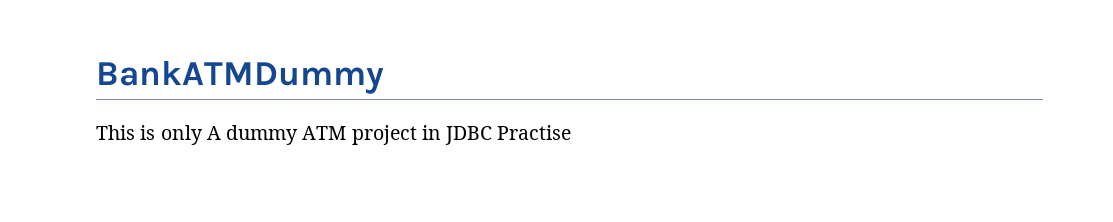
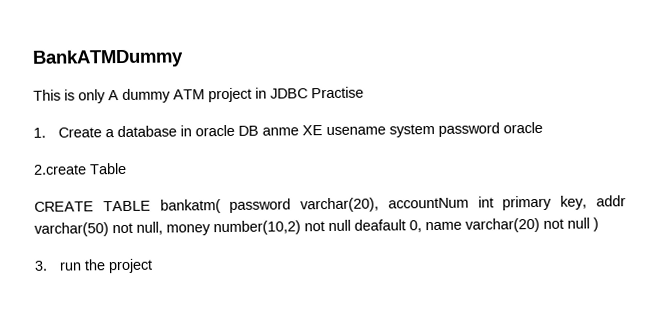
+ 1. Create a database in oracle DB anme XE usename system password oracle
+ 2.create Table
+ CREATE TABLE bankatm( password varchar(20), accountNum int primary key, addr varchar(50) not null, money number(10,2) not null deafault 0, name varchar(20) not null )
+ 3. run the project

